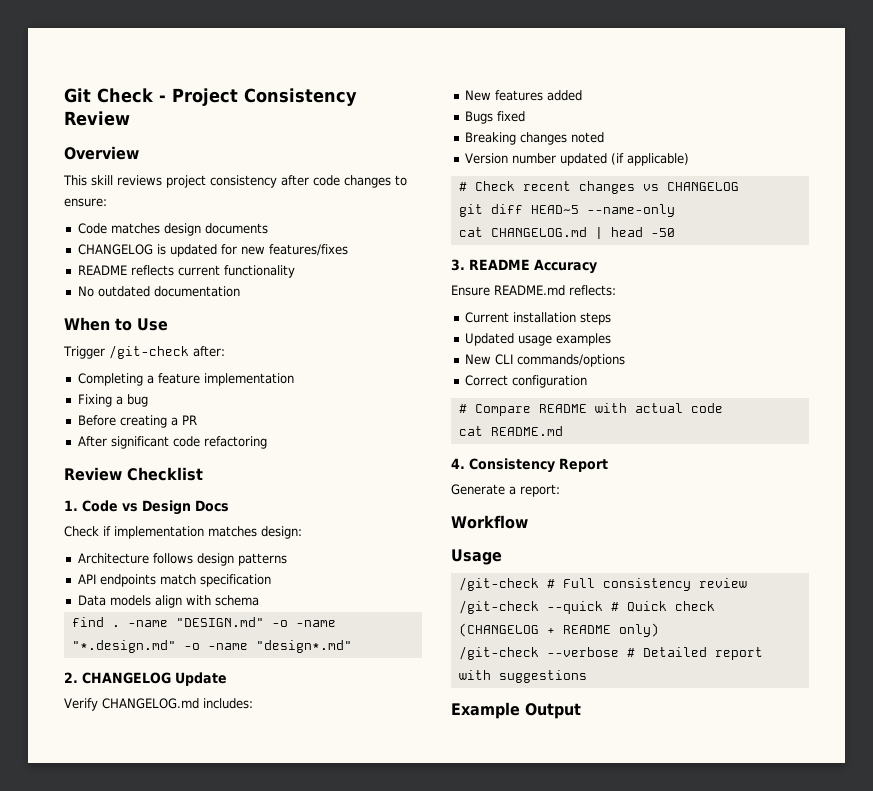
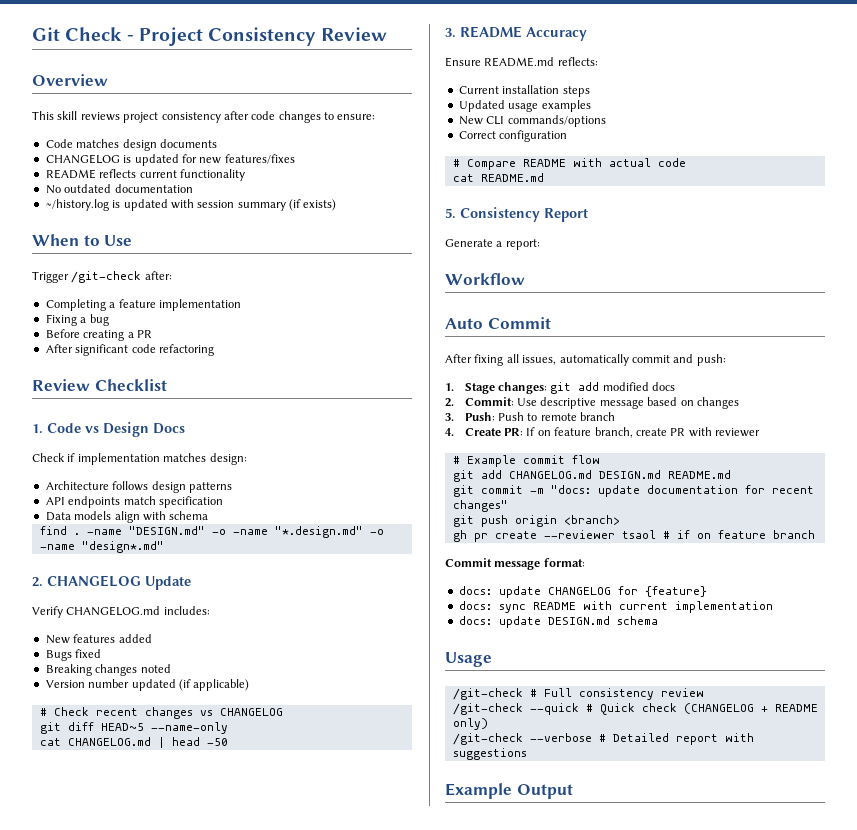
+ ~/history.log is updated with session summary (if exists)
- 4. Consistency Report
+ 5. Consistency Report
+ Auto Commit
+ After fixing all issues, automatically commit and push:
+ 1. Stage changes: git add modified docs
+ 2. Commit: Use descriptive message based on changes
+ 3. Push: Push to remote branch
+ 4. Create PR: If on feature branch, create PR with reviewer
+ # Example commit flow
+ git add CHANGELOG.md DESIGN.md README.md
+ git commit -m "docs: update documentation for recent changes"
+ git push origin <branch>
+ gh pr create --reviewer tsaol # if on feature branch
+ Commit message format:
+ docs: update CHANGELOG for {feature}
+ docs: sync README with current implementation
+ docs: update DESIGN.md schema

